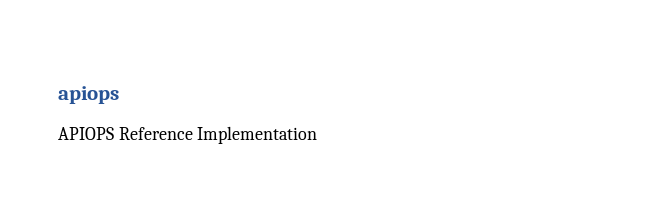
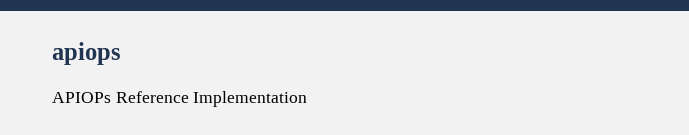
- APIOPS Reference Implementation
+ APIOPs Reference Implementation

